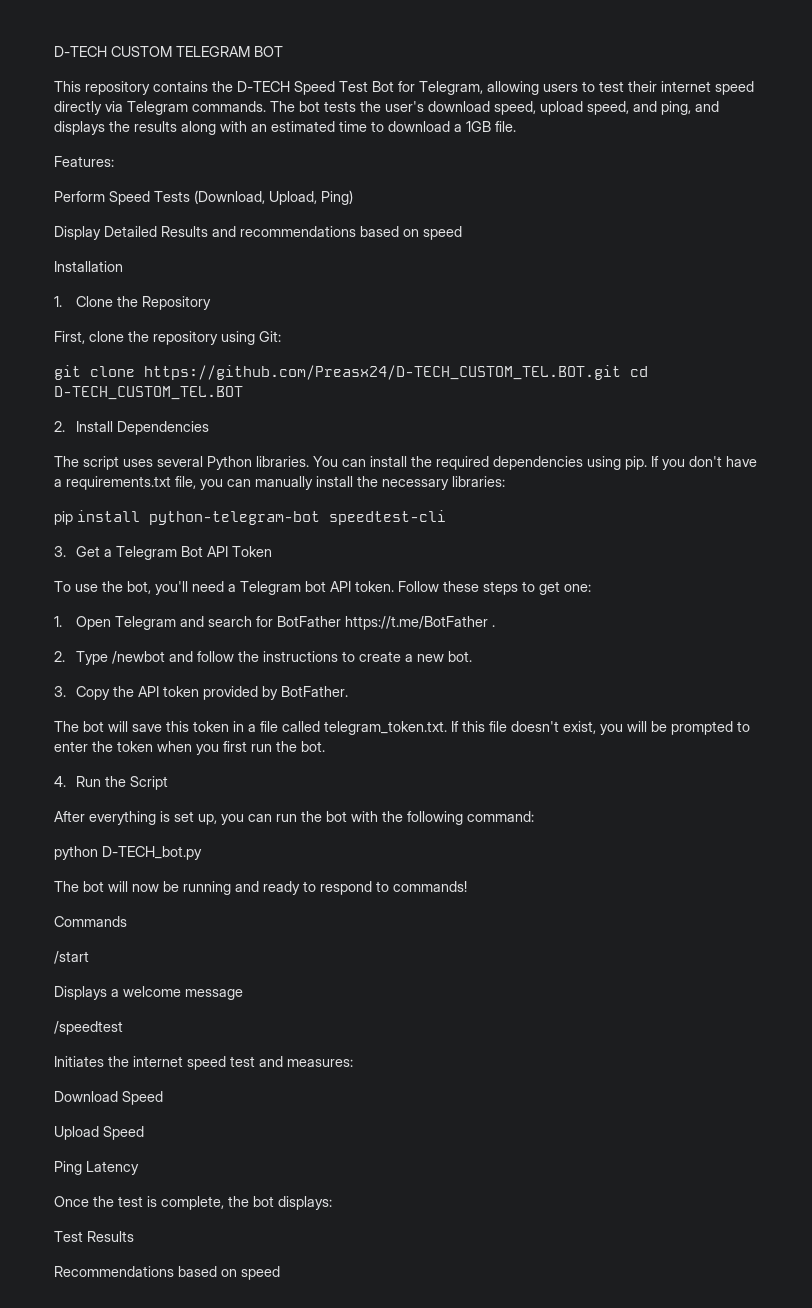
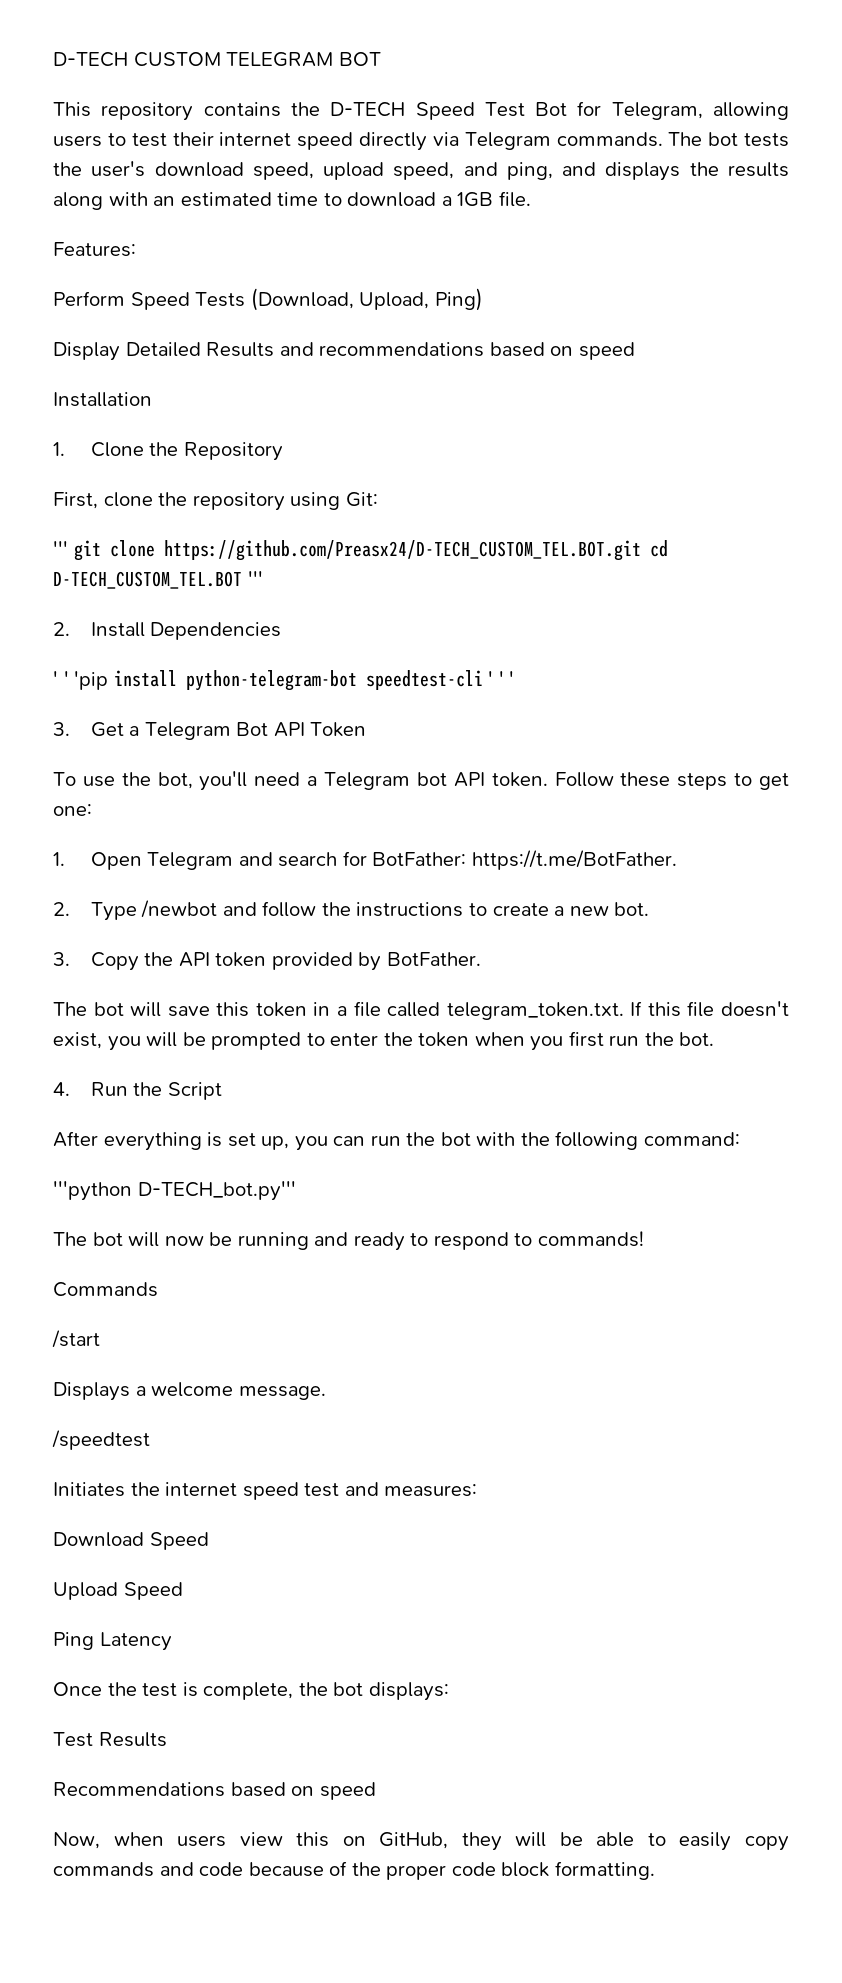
- git clone https://github.com/Preasx24/D-TECH_CUSTOM_TEL.BOT.git cd D-TECH_CUSTOM_TEL.BOT
+ ''' git clone https://github.com/Preasx24/D-TECH_CUSTOM_TEL.BOT.git cd D-TECH_CUSTOM_TEL.BOT '''
- The script uses several Python libraries. You can install the required dependencies using pip. If you don't have a requirements.txt file, you can manually install the necessary libraries:
- pip install python-telegram-bot speedtest-cli
+ ' ' 'pip install python-telegram-bot speedtest-cli ' ' '
- 1. Open Telegram and search for BotFather https://t.me/BotFather .
+ 1. Open Telegram and search for BotFather: https://t.me/BotFather.
- python D-TECH_bot.py
+ '''python D-TECH_bot.py'''
- Displays a welcome message
+ Displays a welcome message.
+ Now, when users view this on GitHub, they will be able to easily copy commands and code because of the proper code block formatting.

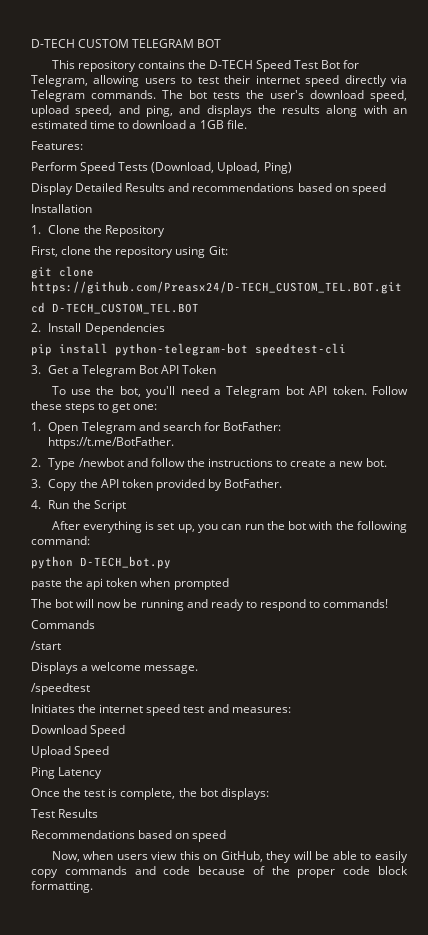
- ''' git clone https://github.com/Preasx24/D-TECH_CUSTOM_TEL.BOT.git cd D-TECH_CUSTOM_TEL.BOT '''
+ git clone https://github.com/Preasx24/D-TECH_CUSTOM_TEL.BOT.git
+ cd D-TECH_CUSTOM_TEL.BOT
- ' ' 'pip install python-telegram-bot speedtest-cli ' ' '
+ pip install python-telegram-bot speedtest-cli
- The bot will save this token in a file called telegram_token.txt. If this file doesn't exist, you will be prompted to enter the token when you first run the bot.
- '''python D-TECH_bot.py'''
+ python D-TECH_bot.py
+ paste the api token when prompted

